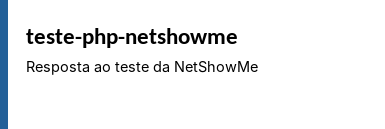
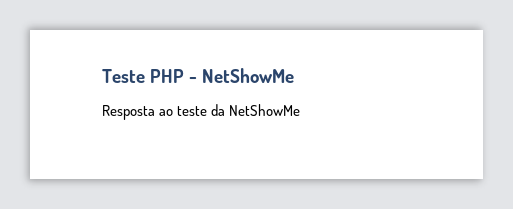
- teste-php-netshowme
+ Teste PHP - NetShowMe

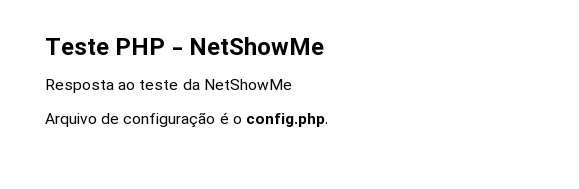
+ Arquivo de configuração é o config.php.

